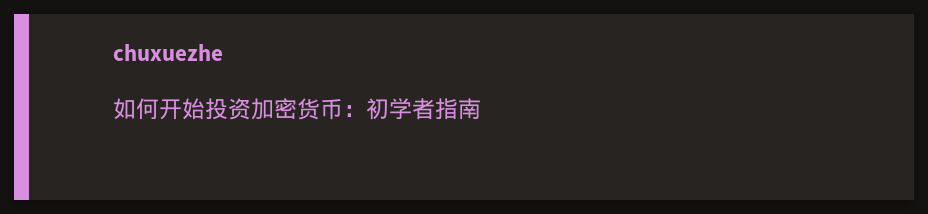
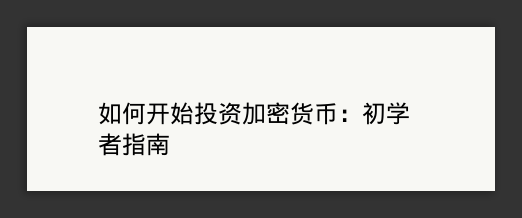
- chuxuezhe

